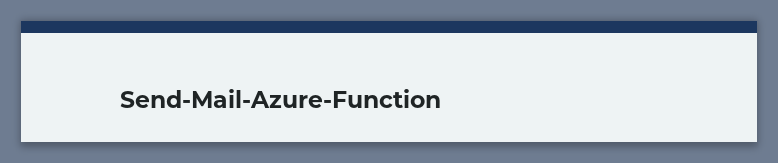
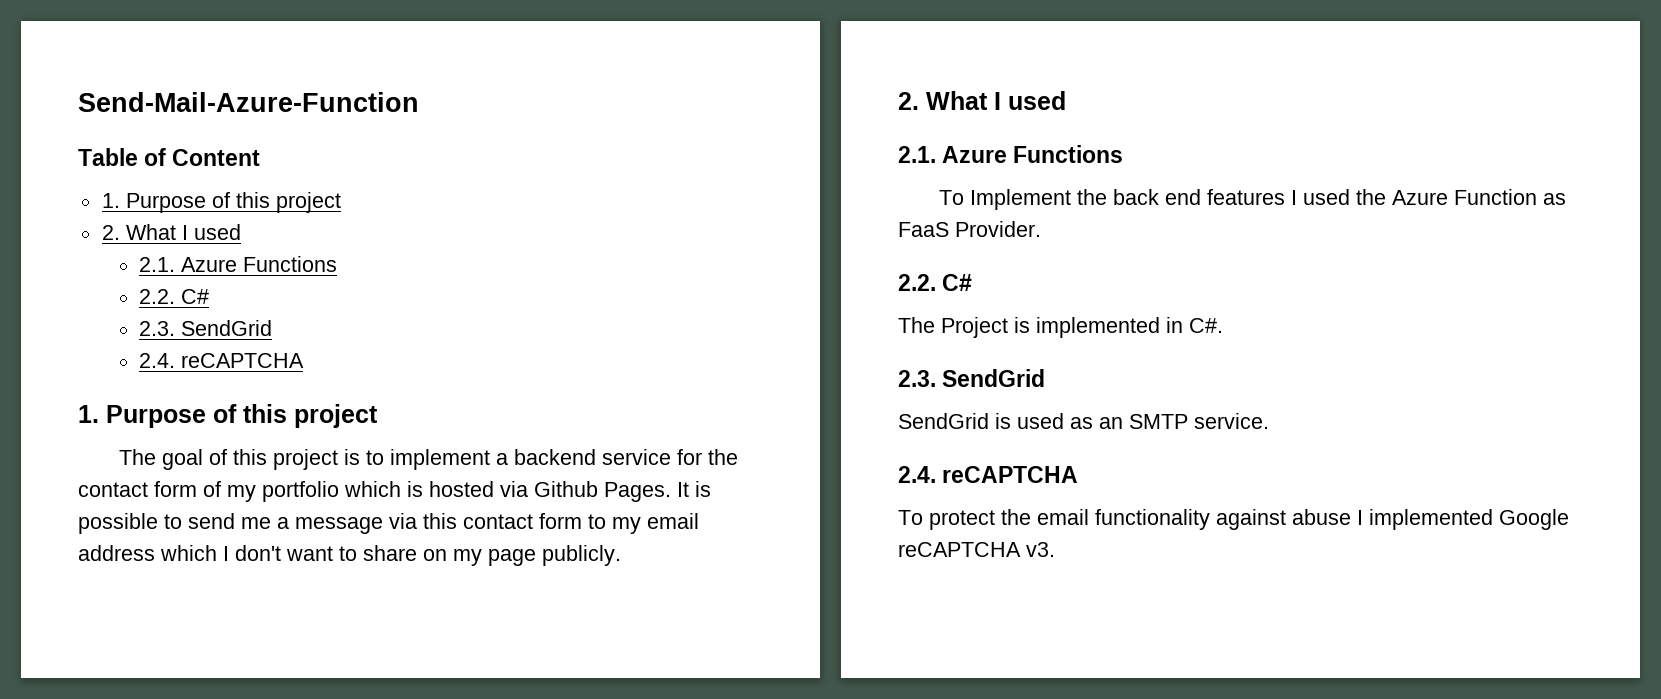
+ Table of Content
+ 1. Purpose of this project
+ 2. What I used
+ 2.1. Azure Functions
+ 2.2. C#
+ 2.3. SendGrid
+ 2.4. reCAPTCHA
+ 1. Purpose of this project
+ The goal of this project is to implement a backend service for the contact form of my portfolio which is hosted via Github Pages. It is possible to send me a message via this contact form to my email address which I don't want to share on my page publicly.
+ 2. What I used
+ 2.1. Azure Functions
+ To Implement the back end features I used the Azure Function as FaaS Provider.
+ 2.2. C#
+ The Project is implemented in C#.
+ 2.3. SendGrid
+ SendGrid is used as an SMTP service.
+ 2.4. reCAPTCHA
+ To protect the email functionality against abuse I implemented Google reCAPTCHA v3.

